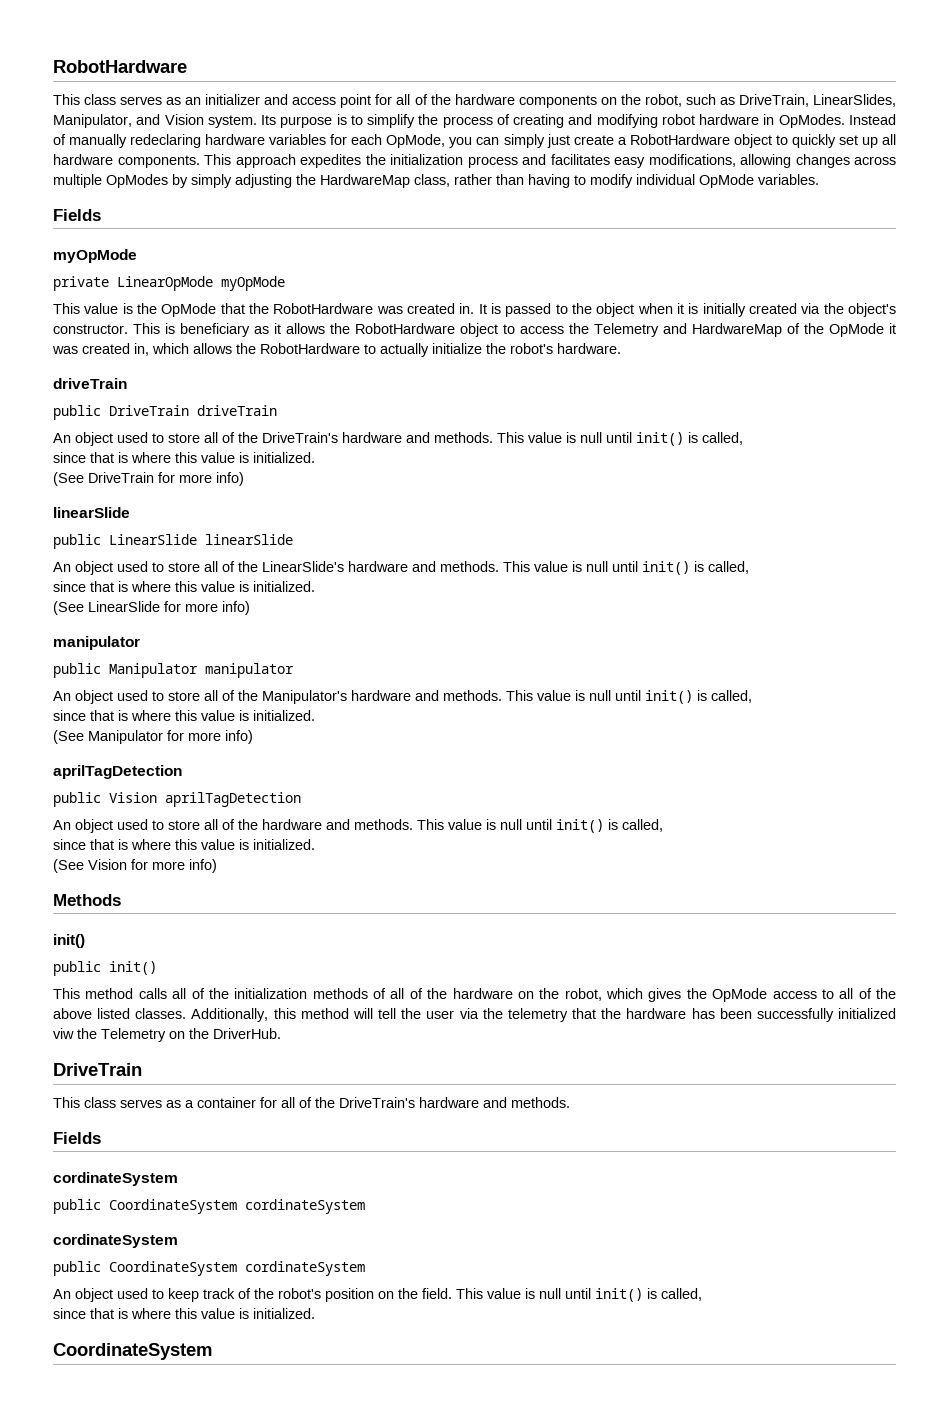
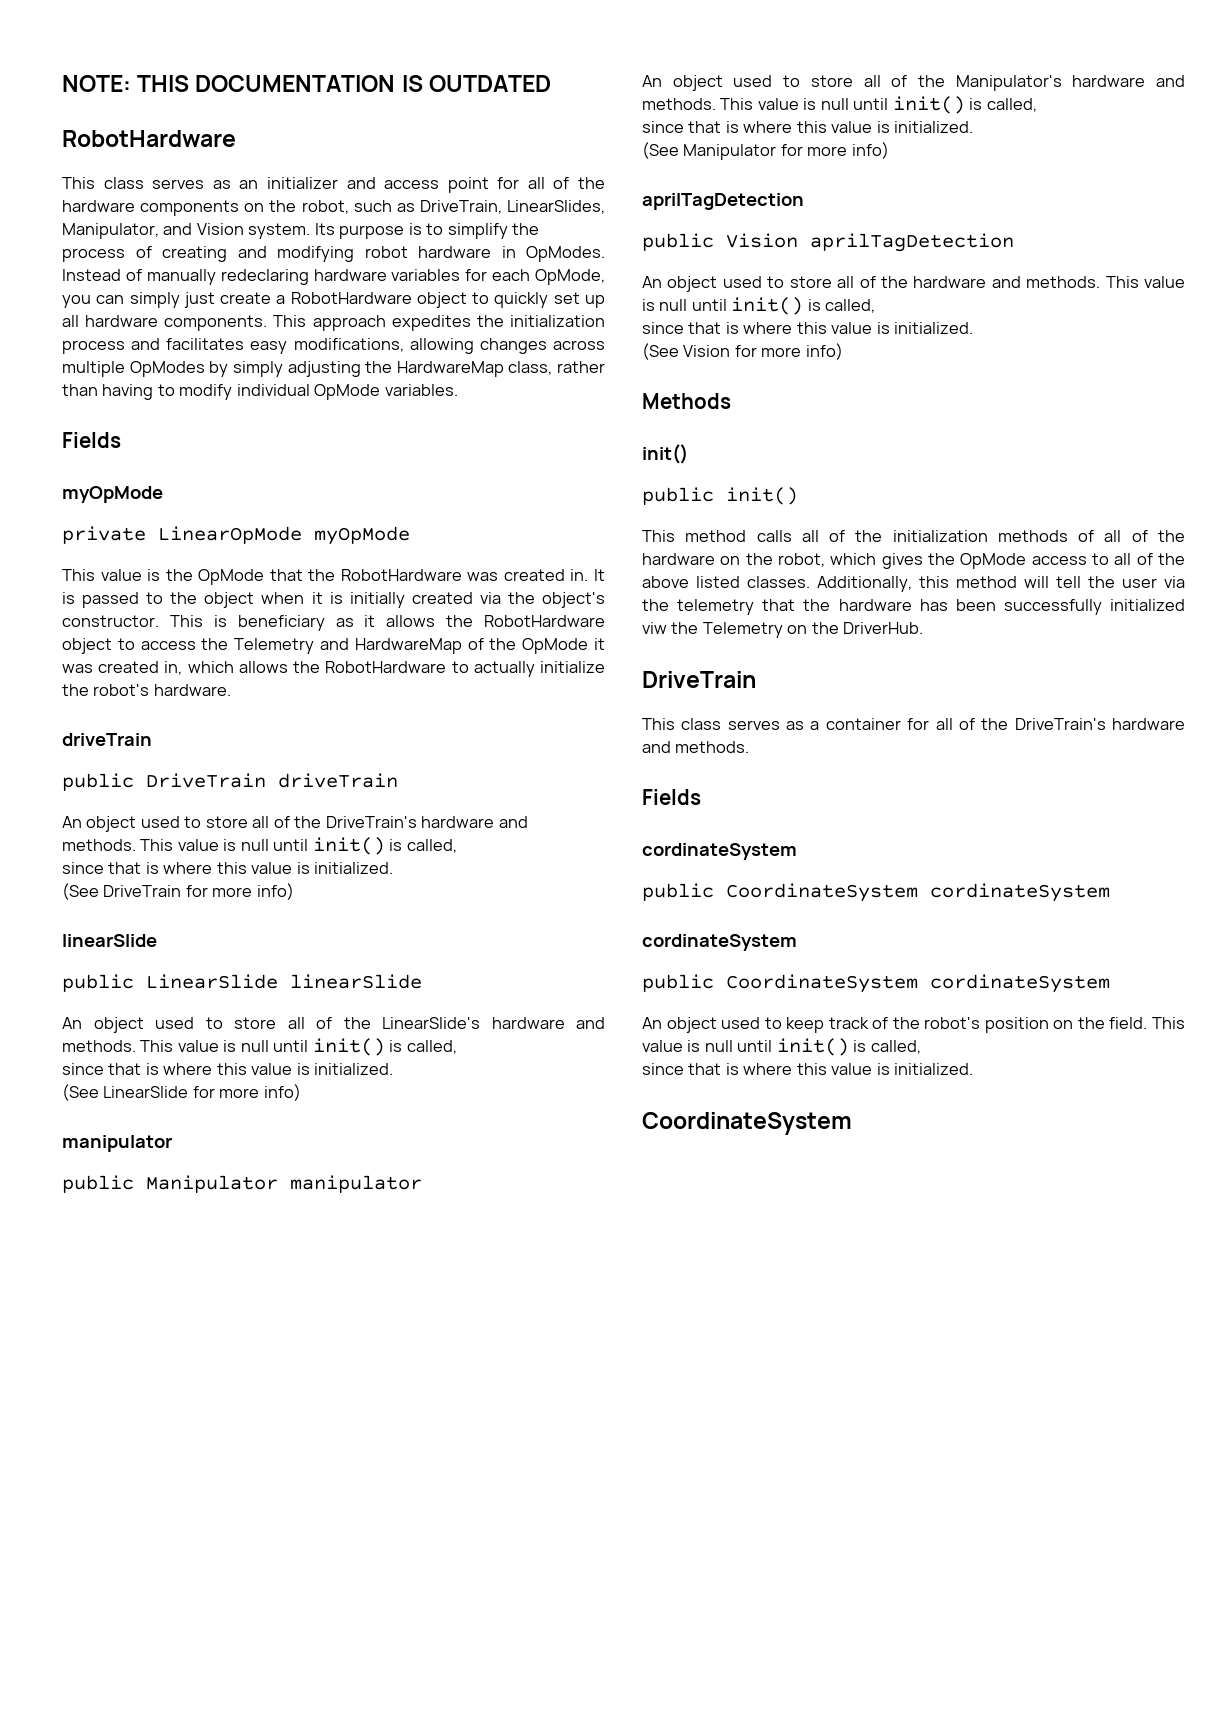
+ NOTE: THIS DOCUMENTATION IS OUTDATED

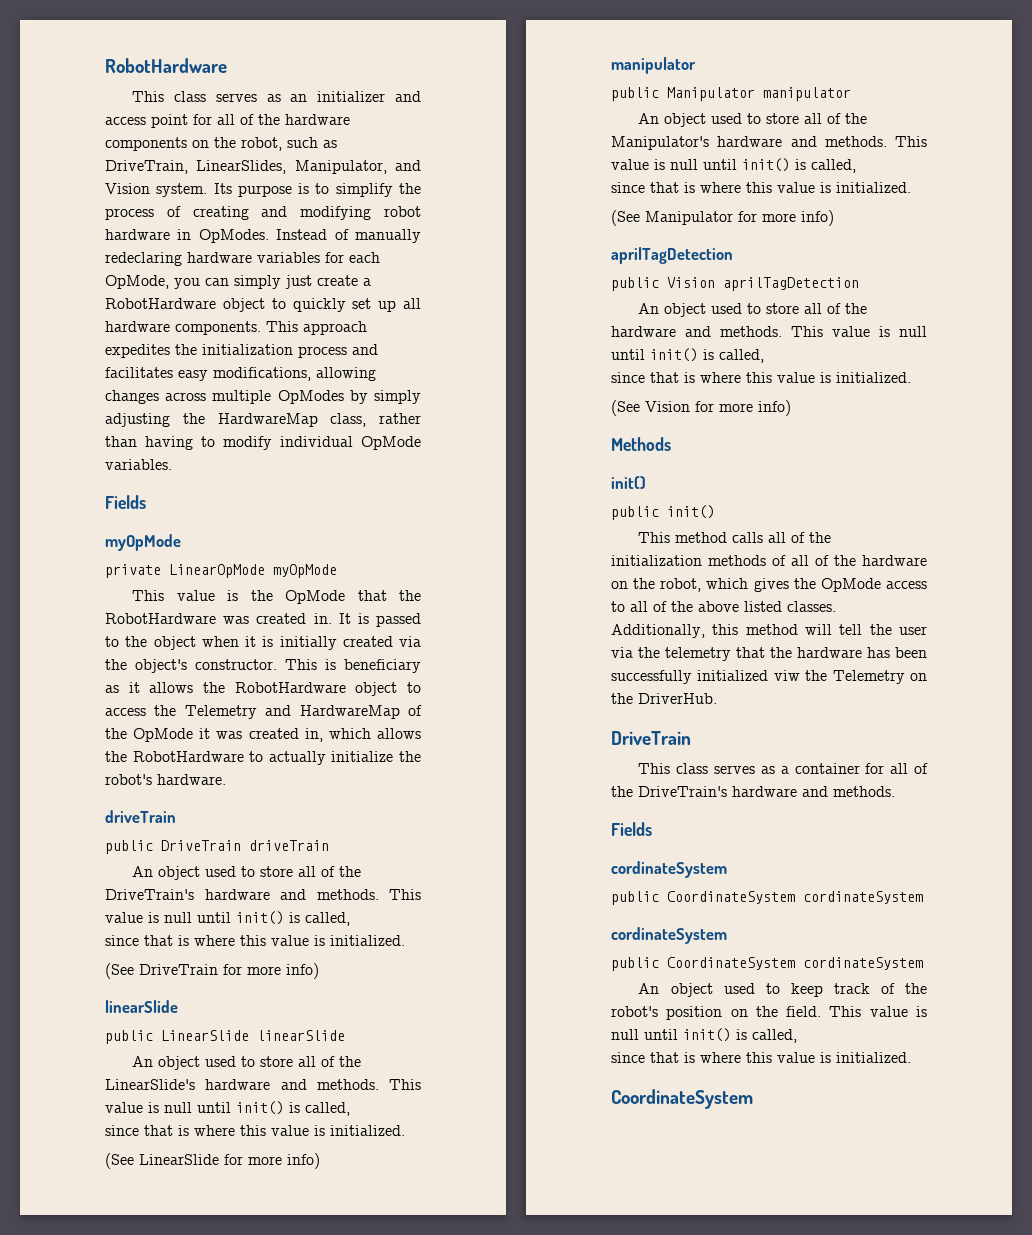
- NOTE: THIS DOCUMENTATION IS OUTDATED

